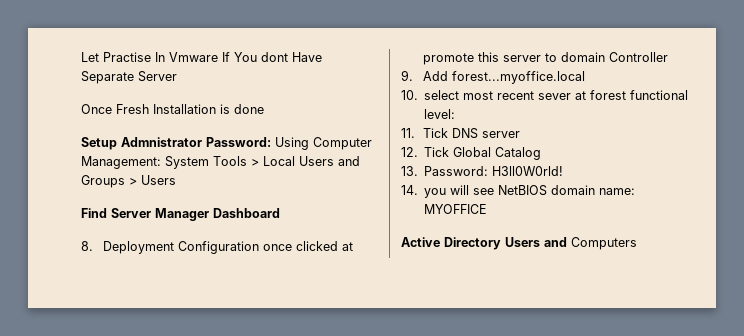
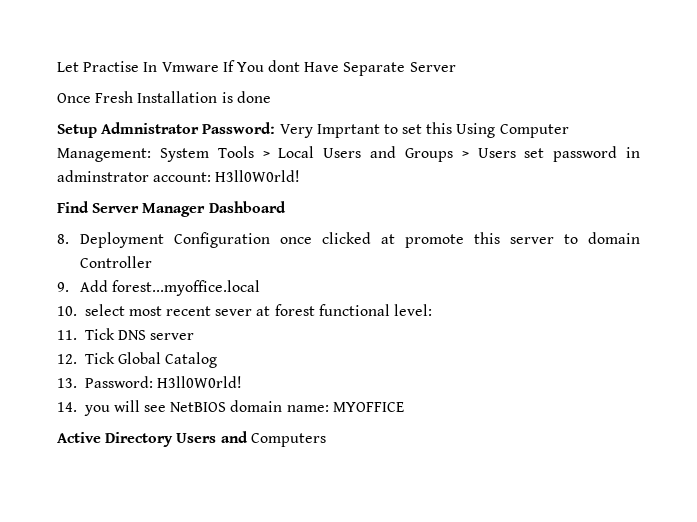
- Setup Admnistrator Password: Using Computer Management: System Tools > Local Users and Groups > Users
+ Setup Admnistrator Password: Very Imprtant to set this Using Computer Management: System Tools > Local Users and Groups > Users set password in adminstrator account: H3ll0W0rld!

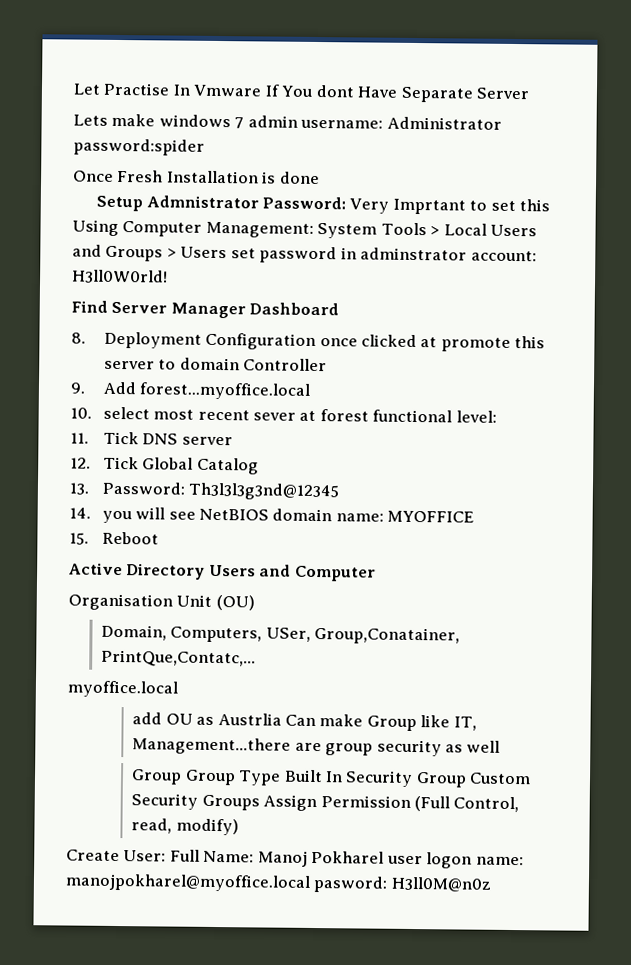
+ Lets make windows 7 admin username: Administrator password:spider
- 13. Password: H3ll0W0rld!
+ 13. Password: Th3l3l3g3nd@12345
+ 15. Reboot
- Active Directory Users and Computers
+ Active Directory Users and Computer
+ Organisation Unit (OU)
+ Domain, Computers, USer, Group,Conatainer, PrintQue,Contatc,...
+ myoffice.local
+ add OU as Austrlia Can make Group like IT, Management...there are group security as well
+ Group Group Type Built In Security Group Custom Security Groups Assign Permission (Full Control, read, modify)
+ Create User: Full Name: Manoj Pokharel user logon name: manojpokharel@myoffice.local pasword: H3ll0M@n0z

